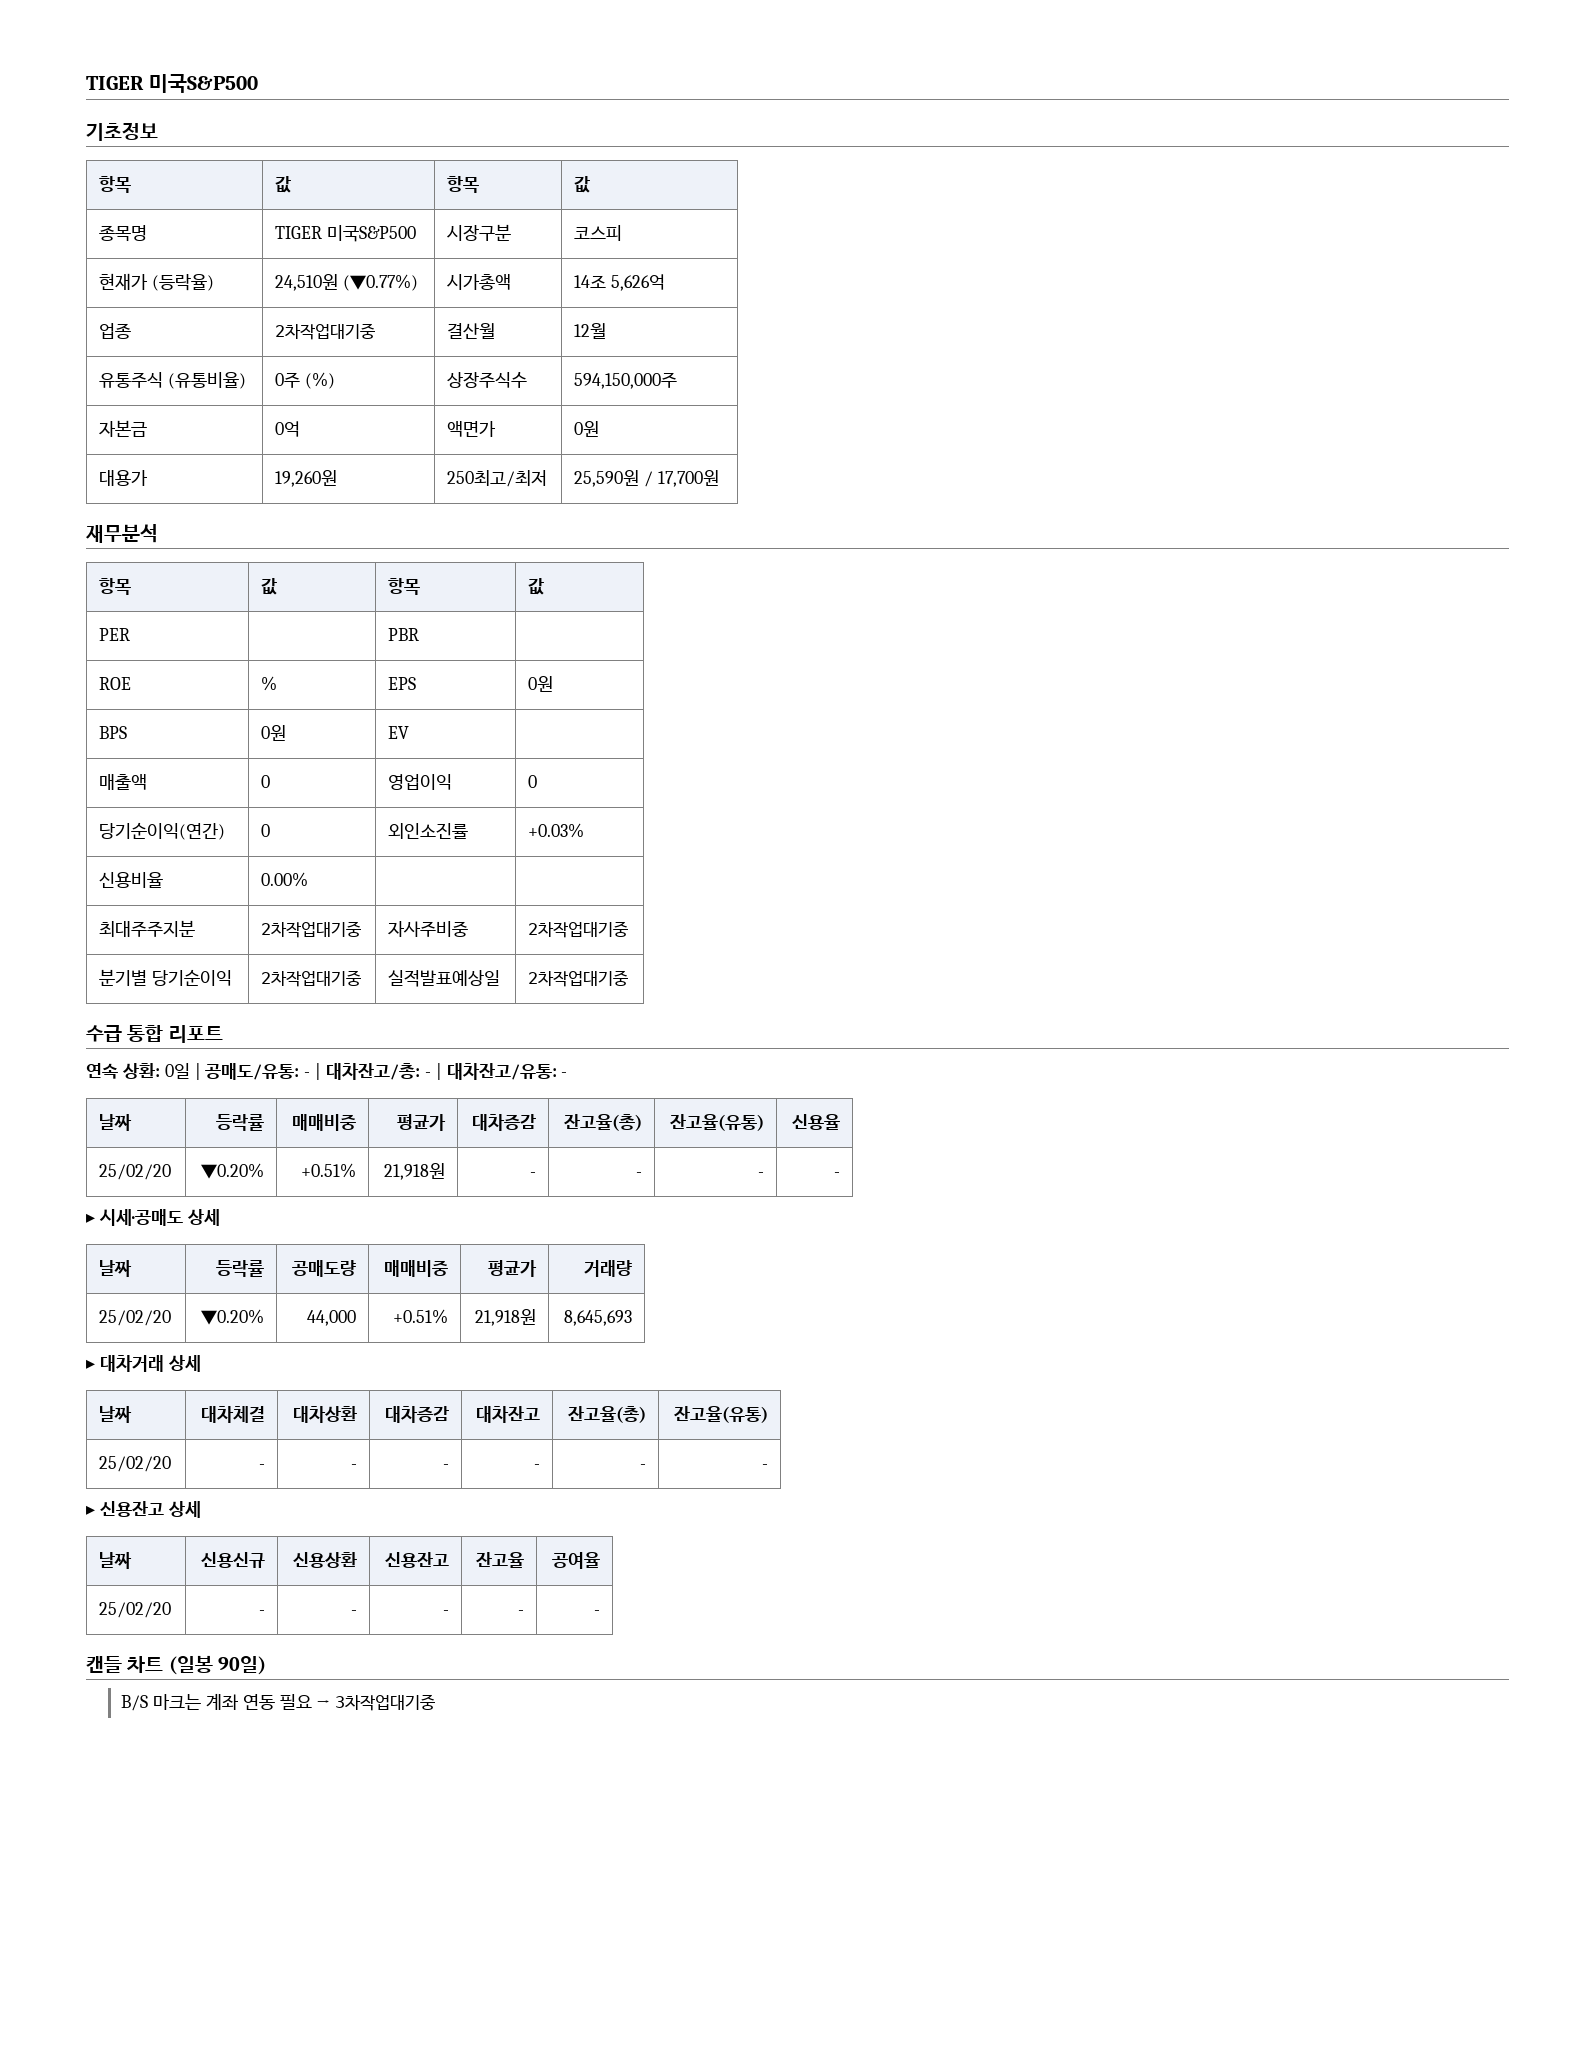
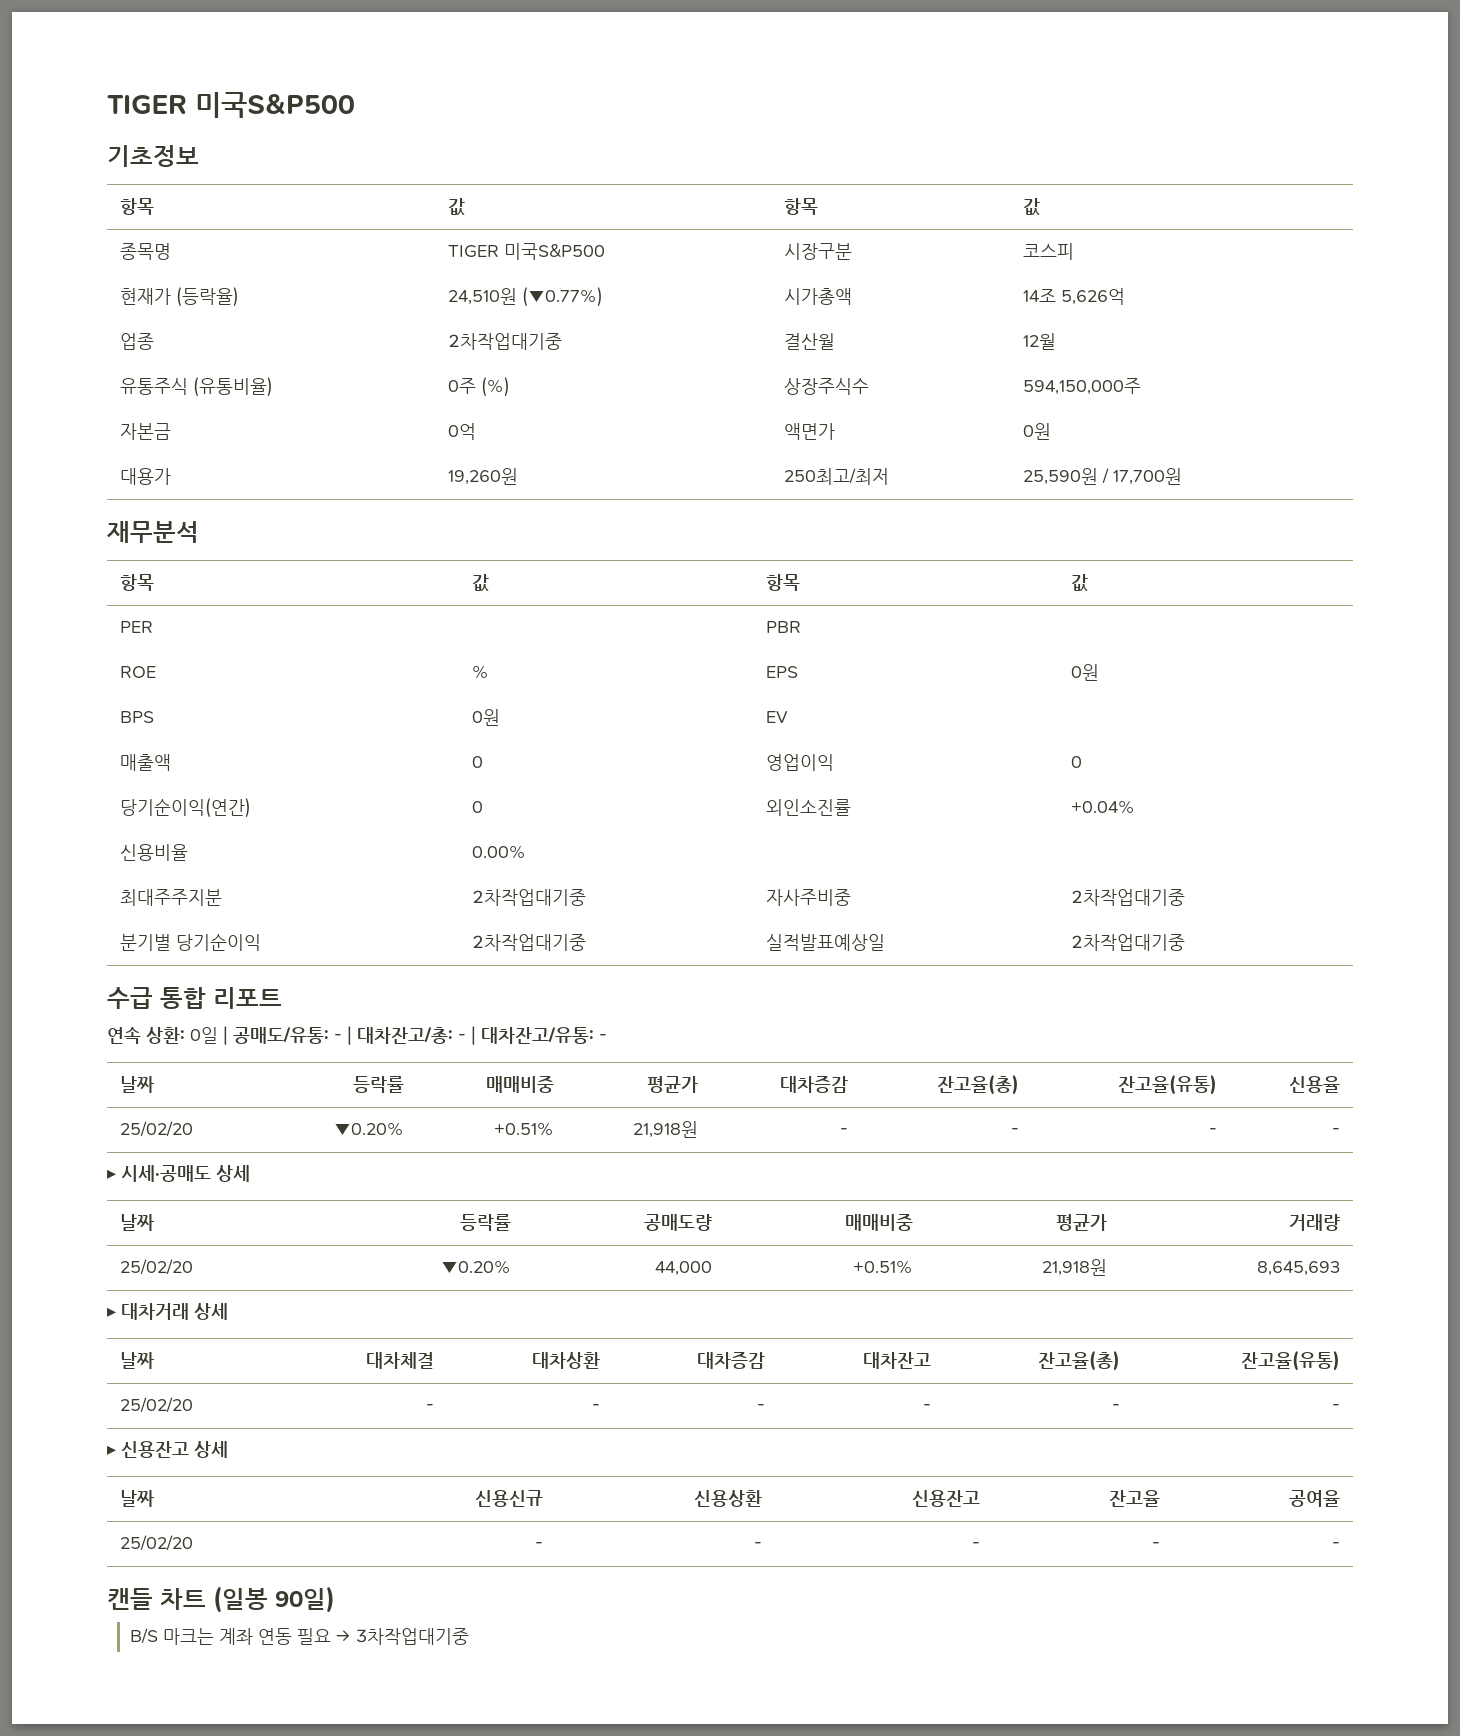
- 당기순이익(연간) | 0 | 외인소진률 | +0.03%
+ 당기순이익(연간) | 0 | 외인소진률 | +0.04%

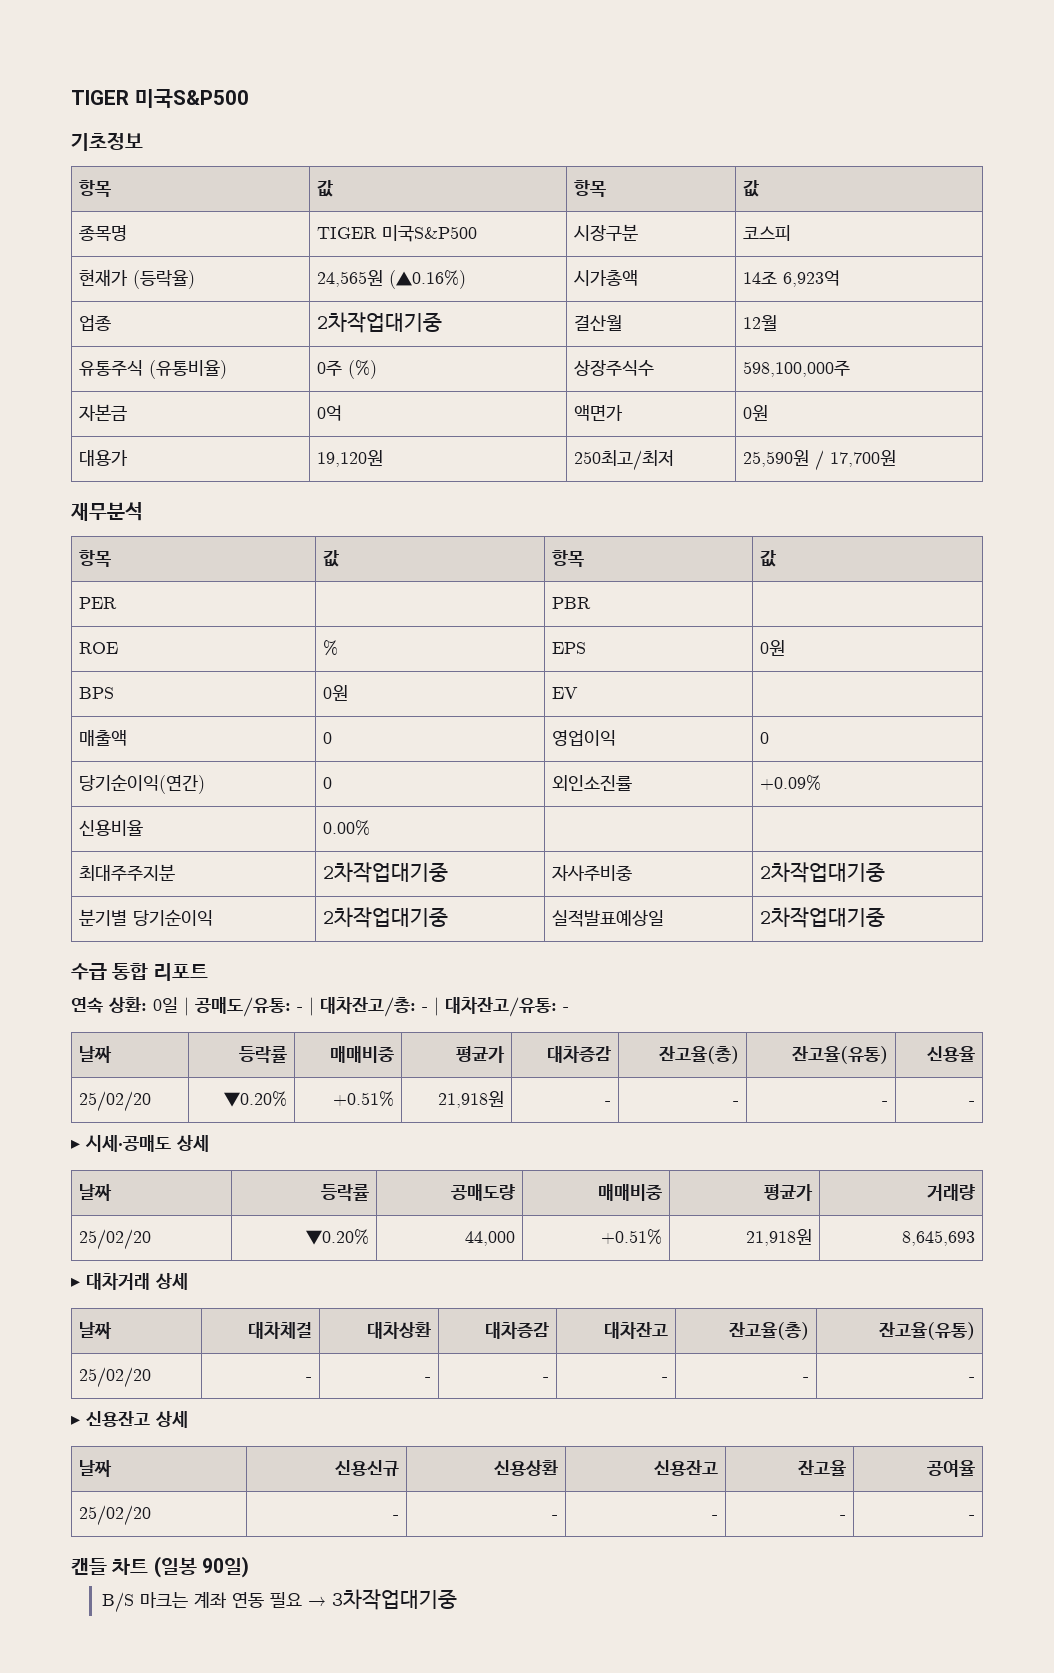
- 현재가 (등락율) | 24,510원 (▼0.77%) | 시가총액 | 14조 5,626억
+ 현재가 (등락율) | 24,565원 (▲0.16%) | 시가총액 | 14조 6,923억
- 유통주식 (유통비율) | 0주 (%) | 상장주식수 | 594,150,000주
+ 유통주식 (유통비율) | 0주 (%) | 상장주식수 | 598,100,000주
- 대용가 | 19,260원 | 250최고/최저 | 25,590원 / 17,700원
+ 대용가 | 19,120원 | 250최고/최저 | 25,590원 / 17,700원
- 당기순이익(연간) | 0 | 외인소진률 | +0.04%
+ 당기순이익(연간) | 0 | 외인소진률 | +0.09%

